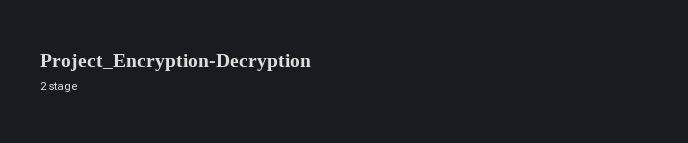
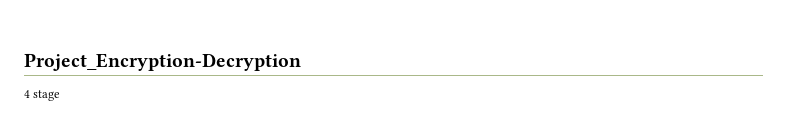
- 2 stage
+ 4 stage

